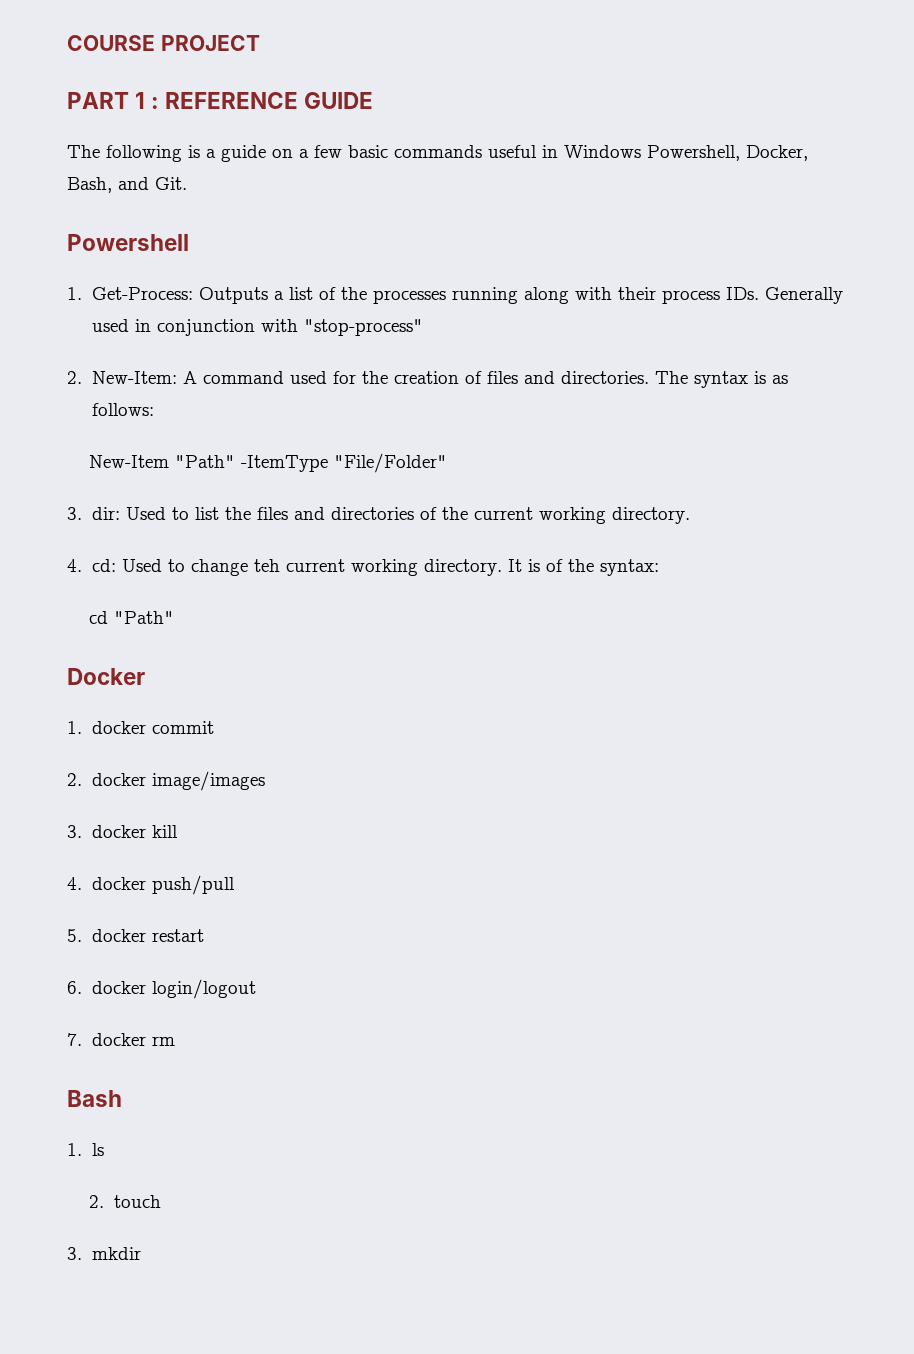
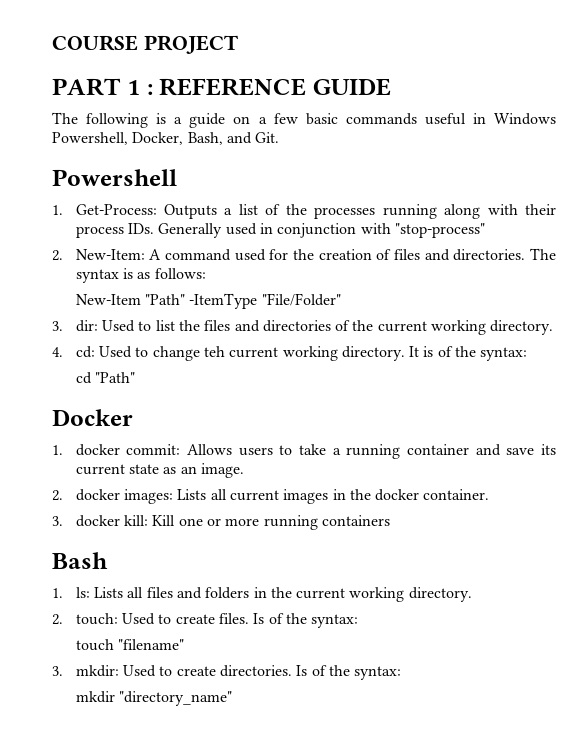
- 1. docker commit
- 2. docker image/images
- 3. docker kill
- 4. docker push/pull
- 5. docker restart
- 6. docker login/logout
- 7. docker rm
+ 1. docker commit: Allows users to take a running container and save its current state as an image.
+ 2. docker images: Lists all current images in the docker container.
+ 3. docker kill: Kill one or more running containers
  Bash
- 1. ls
- 2. touch
- 3. mkdir
+ 1. ls: Lists all files and folders in the current working directory.
+ 2. touch: Used to create files. Is of the syntax:
+ touch "filename"
+ 3. mkdir: Used to create directories. Is of the syntax:
+ mkdir "directory_name"

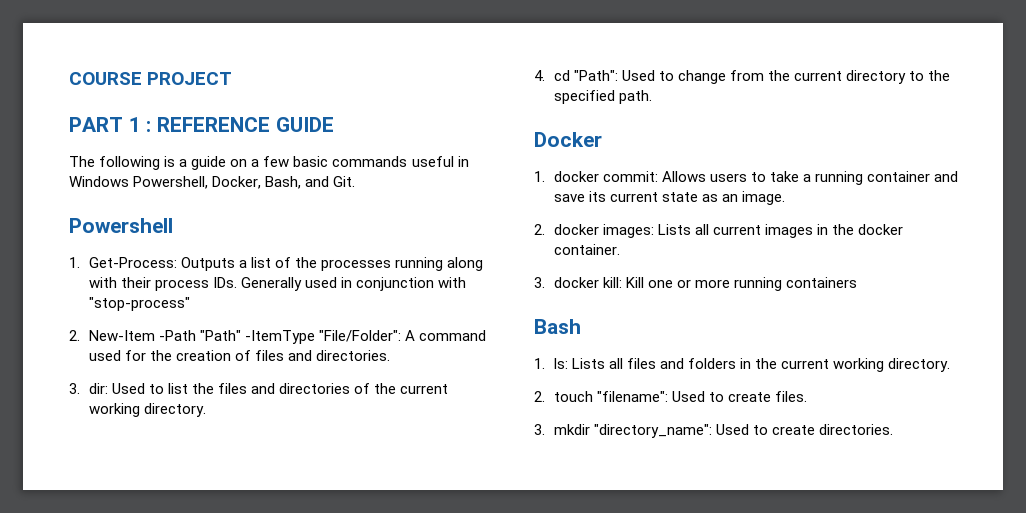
- 2. New-Item: A command used for the creation of files and directories. The syntax is as follows:
- New-Item "Path" -ItemType "File/Folder"
+ 2. New-Item -Path "Path" -ItemType "File/Folder": A command used for the creation of files and directories.
- 4. cd: Used to change teh current working directory. It is of the syntax:
- cd "Path"
+ 4. cd "Path": Used to change from the current directory to the specified path.
- 2. touch: Used to create files. Is of the syntax:
- touch "filename"
- 3. mkdir: Used to create directories. Is of the syntax:
- mkdir "directory_name"
+ 2. touch "filename": Used to create files.
+ 3. mkdir "directory_name": Used to create directories.

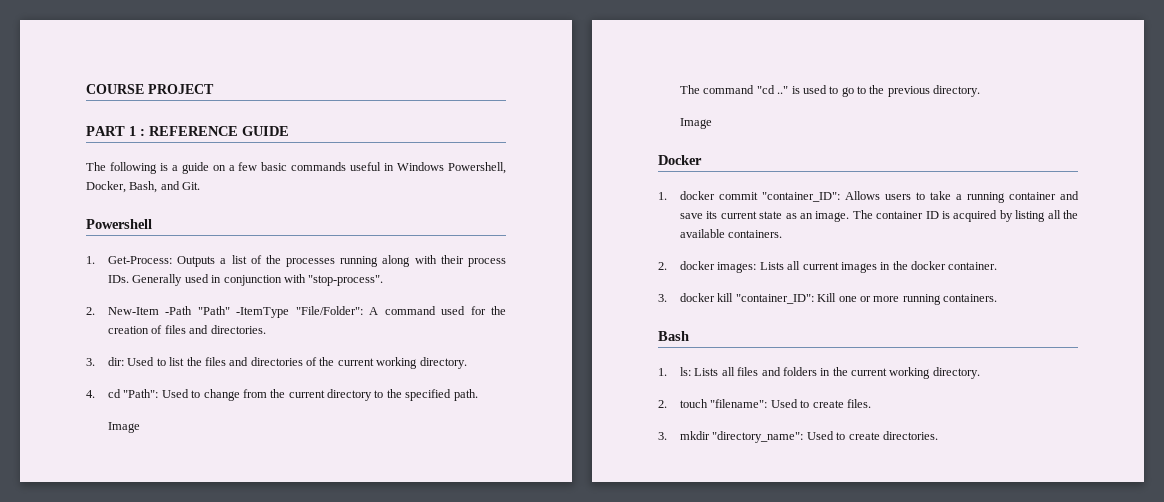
- 1. Get-Process: Outputs a list of the processes running along with their process IDs. Generally used in conjunction with "stop-process"
+ 1. Get-Process: Outputs a list of the processes running along with their process IDs. Generally used in conjunction with "stop-process".
  4. cd "Path": Used to change from the current directory to the specified path.
+ Image
+ The command "cd .." is used to go to the previous directory.
+ Image
- 1. docker commit: Allows users to take a running container and save its current state as an image.
+ 1. docker commit "container_ID": Allows users to take a running container and save its current state as an image. The container ID is acquired by listing all the available containers.
- 3. docker kill: Kill one or more running containers
+ 3. docker kill "container_ID": Kill one or more running containers.

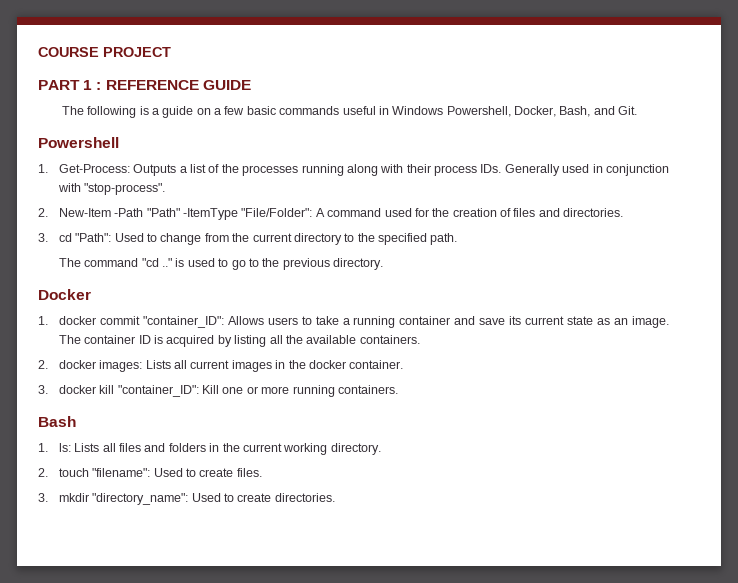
- 3. dir: Used to list the files and directories of the current working directory.
- 4. cd "Path": Used to change from the current directory to the specified path.
- Image
+ 3. cd "Path": Used to change from the current directory to the specified path.
  The command "cd .." is used to go to the previous directory.
- Image

